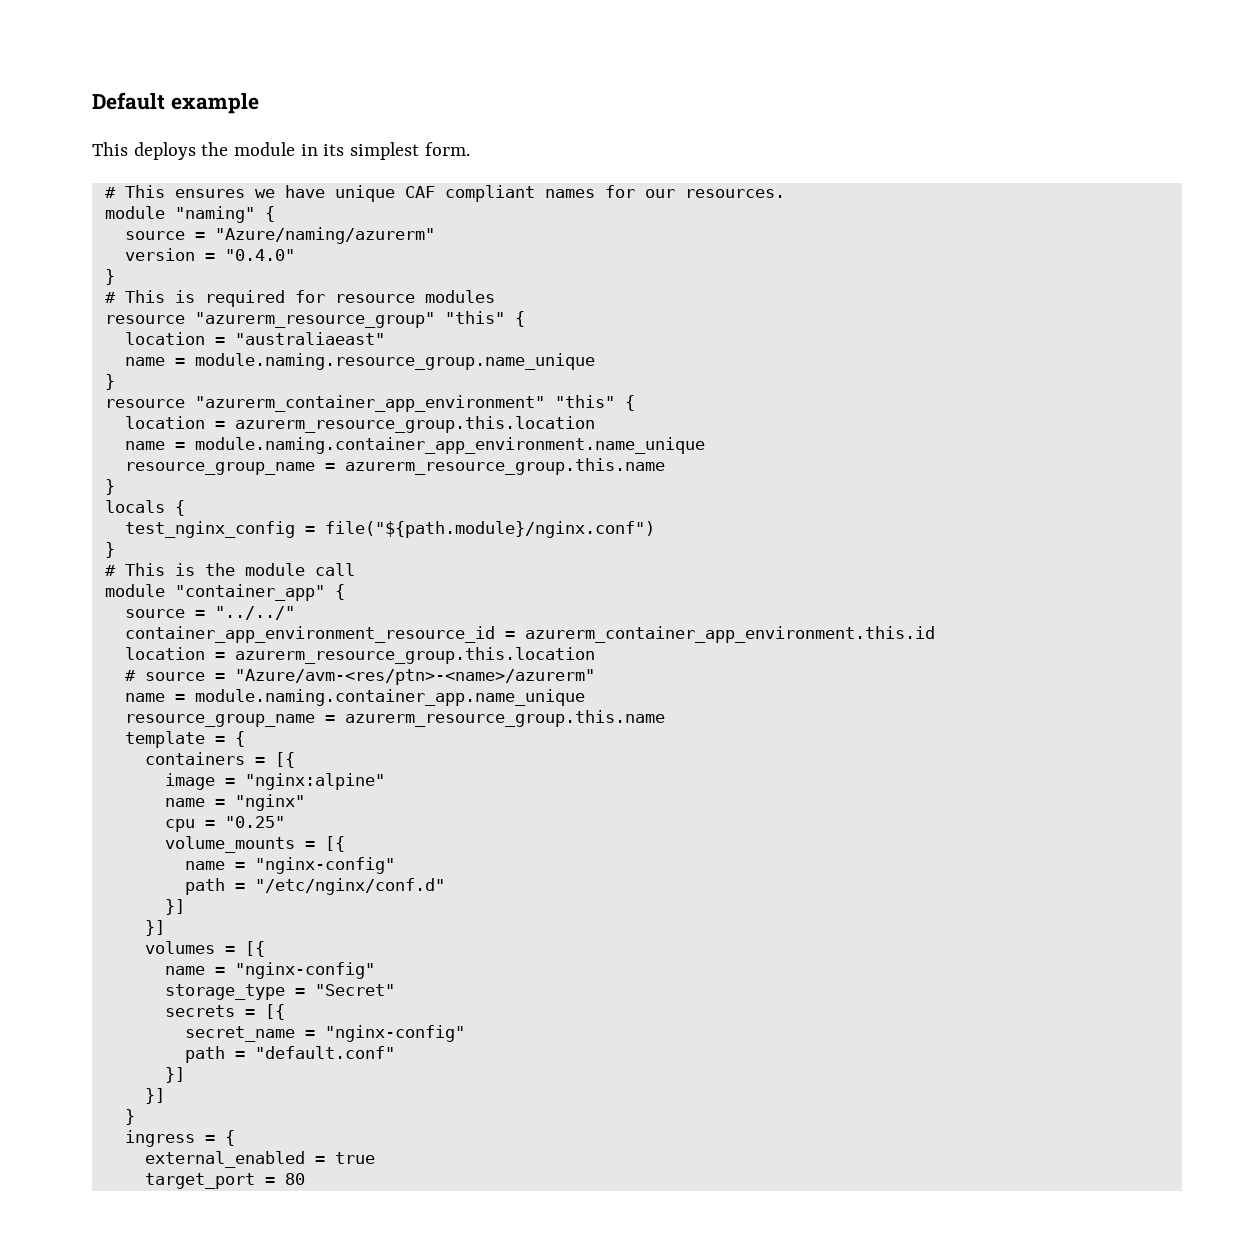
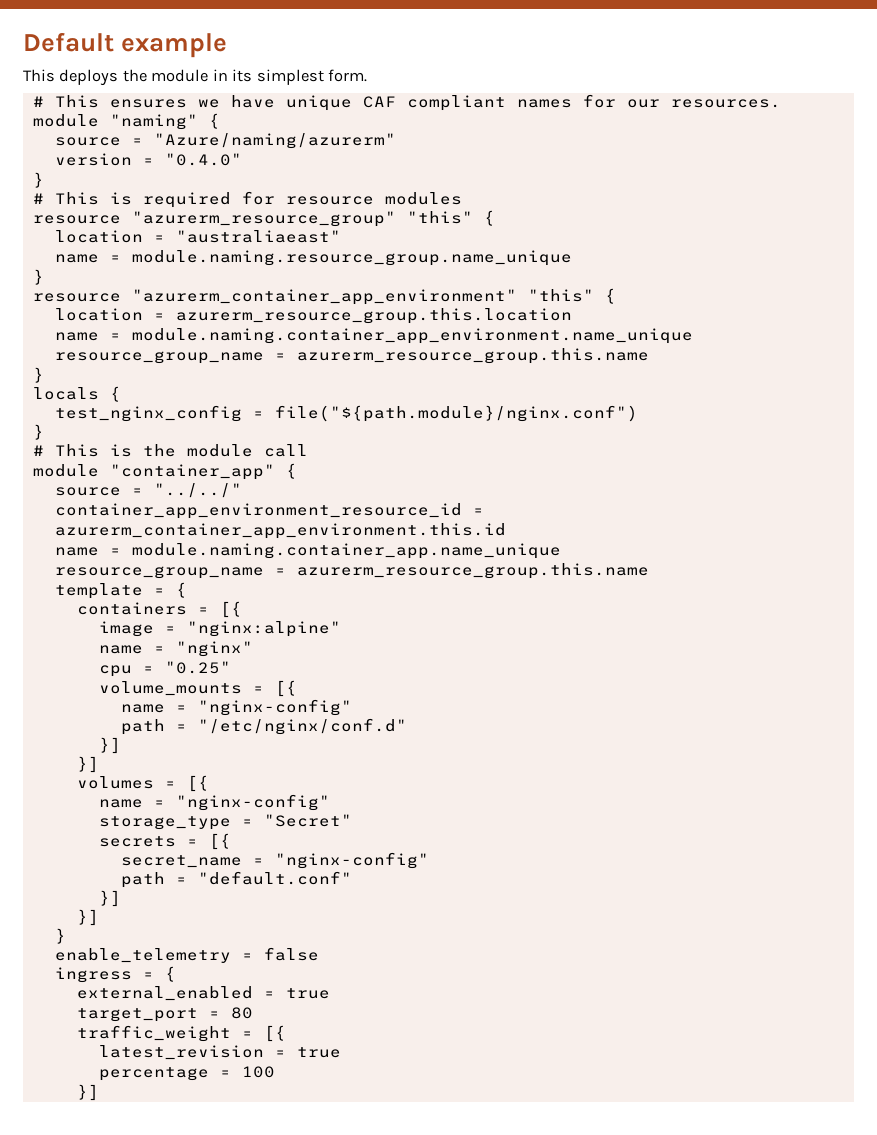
  container_app_environment_resource_id = azurerm_container_app_environment.this.id
- location = azurerm_resource_group.this.location
- # source = "Azure/avm-<res/ptn>-<name>/azurerm"
+ enable_telemetry = false
+ traffic_weight = [{
+ latest_revision = true
+ percentage = 100
+ }]

